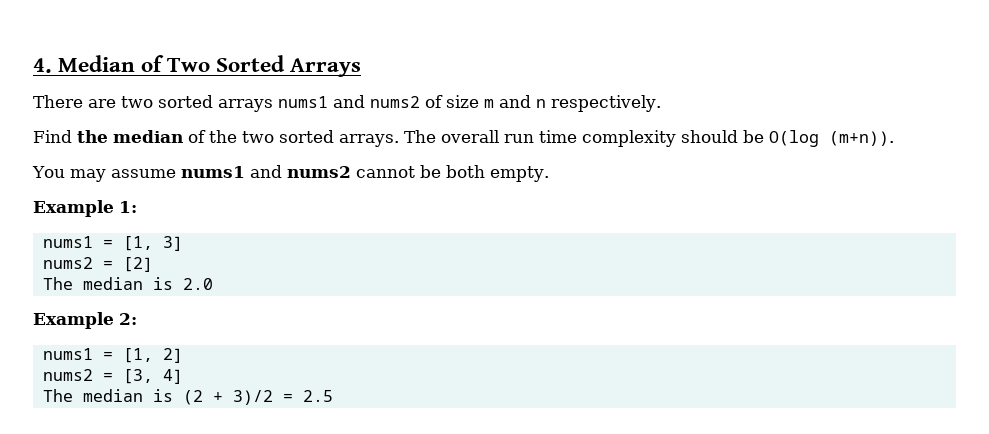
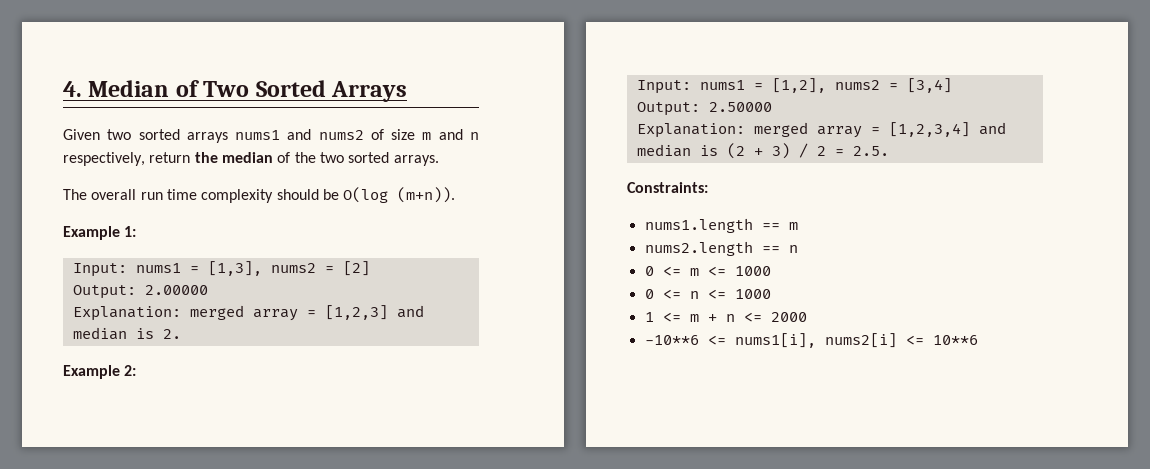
- There are two sorted arrays nums1 and nums2 of size m and n respectively.
- Find the median of the two sorted arrays. The overall run time complexity should be O(log (m+n)).
+ Given two sorted arrays nums1 and nums2 of size m and n respectively, return the median of the two sorted arrays.
+ The overall run time complexity should be O(log (m+n)).
- You may assume nums1 and nums2 cannot be both empty.
- nums1 = [1, 3]
- nums2 = [2]
+ Input: nums1 = [1,3], nums2 = [2]
- The median is 2.0
+ Output: 2.00000
+ Explanation: merged array = [1,2,3] and median is 2.
- nums1 = [1, 2]
- nums2 = [3, 4]
- The median is (2 + 3)/2 = 2.5
+ Input: nums1 = [1,2], nums2 = [3,4]
+ Output: 2.50000
+ Explanation: merged array = [1,2,3,4] and median is (2 + 3) / 2 = 2.5.
+ Constraints:
+ nums1.length == m
+ nums2.length == n
+ 0 <= m <= 1000
+ 0 <= n <= 1000
+ 1 <= m + n <= 2000
+ -10**6 <= nums1[i], nums2[i] <= 10**6

